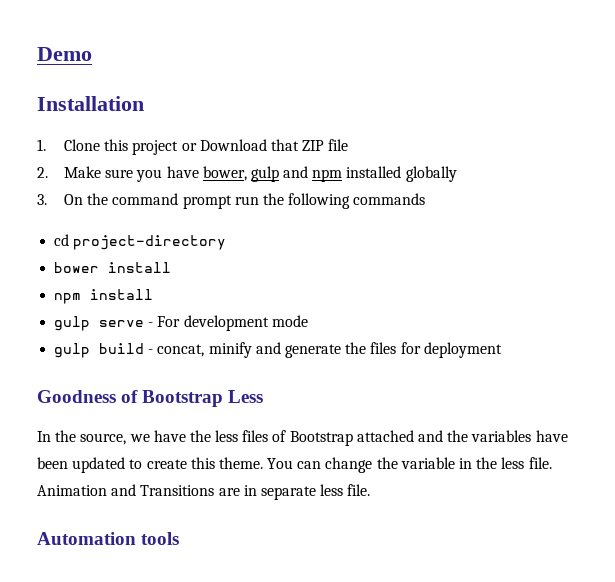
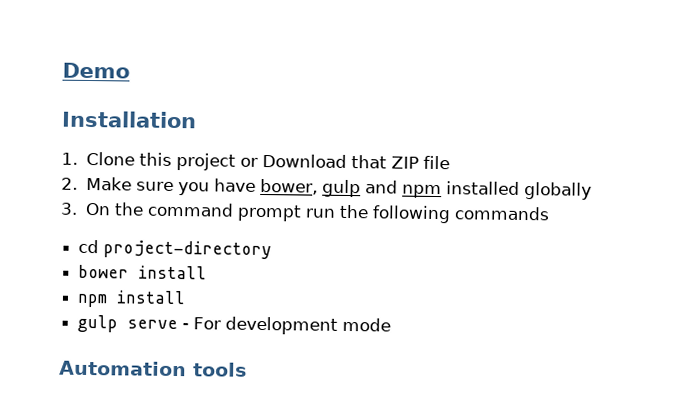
- gulp build - concat, minify and generate the files for deployment
- Goodness of Bootstrap Less
- In the source, we have the less files of Bootstrap attached and the variables have been updated to create this theme. You can change the variable in the less file. Animation and Transitions are in separate less file.

